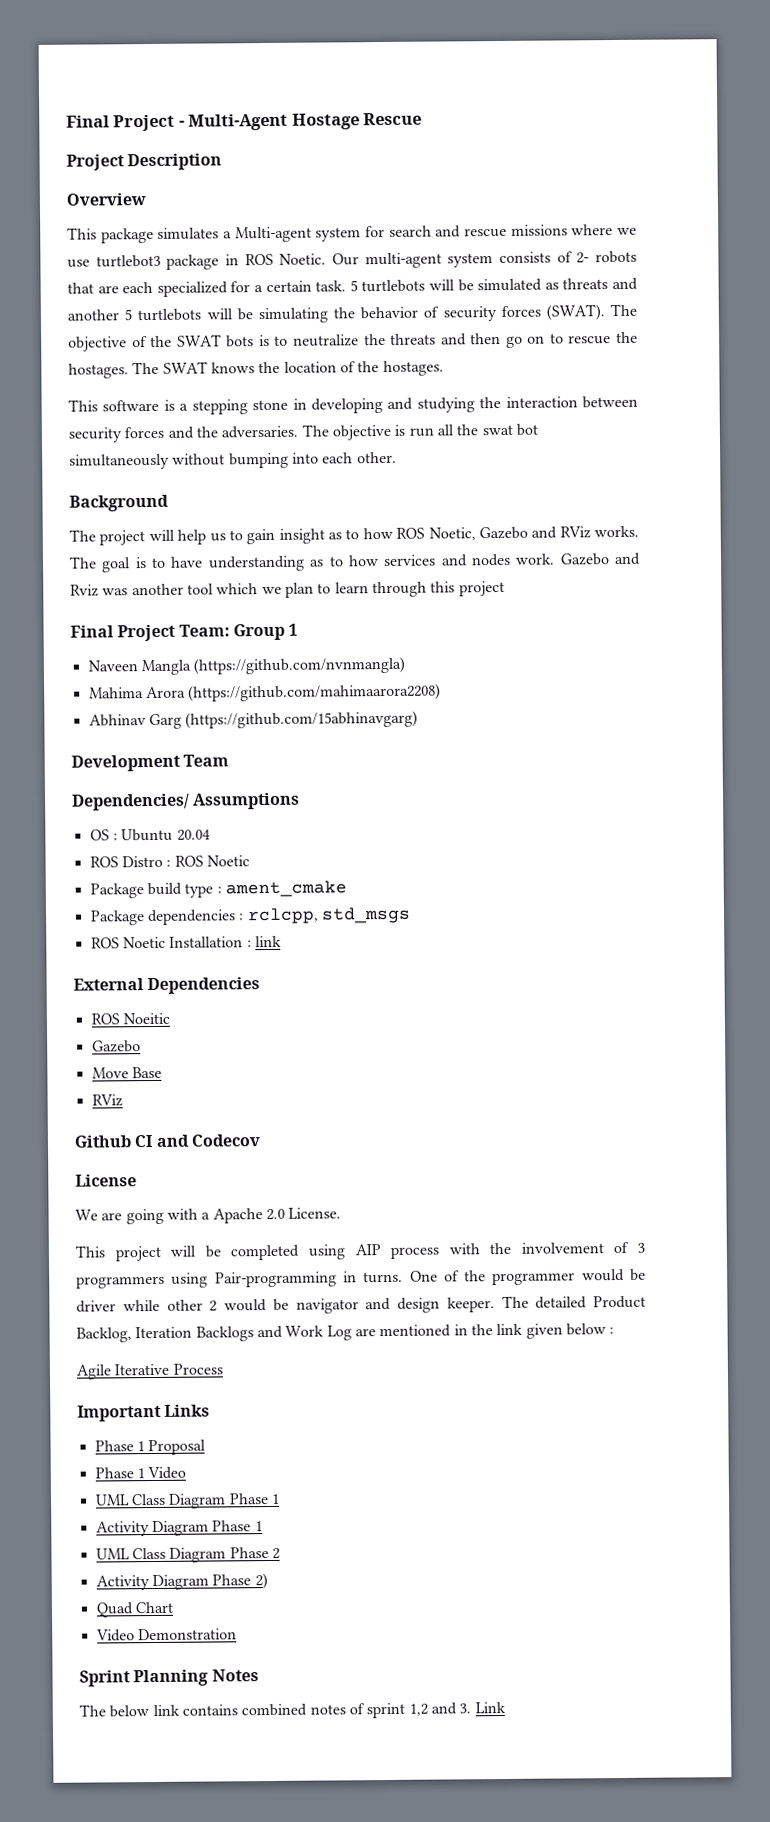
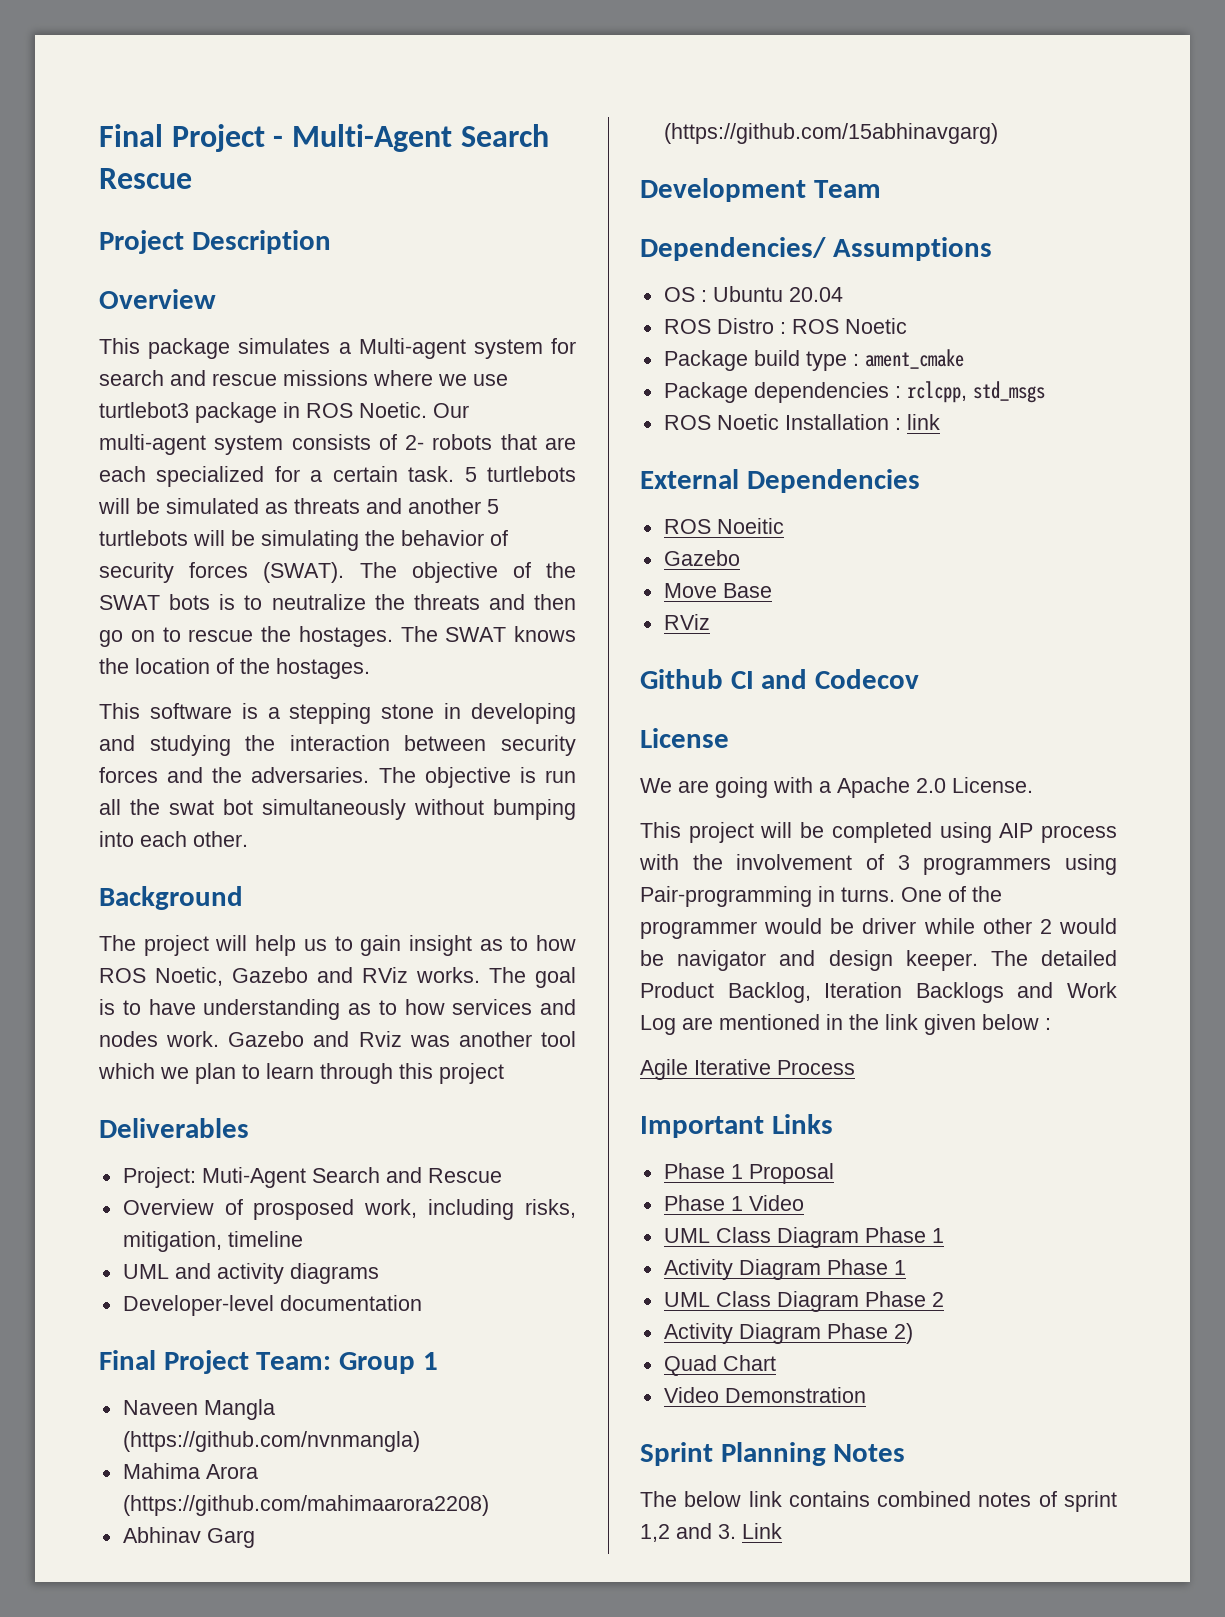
- Final Project - Multi-Agent Hostage Rescue
+ Final Project - Multi-Agent Search Rescue
+ Deliverables
+ Project: Muti-Agent Search and Rescue
+ Overview of prosposed work, including risks, mitigation, timeline
+ UML and activity diagrams
+ Developer-level documentation

